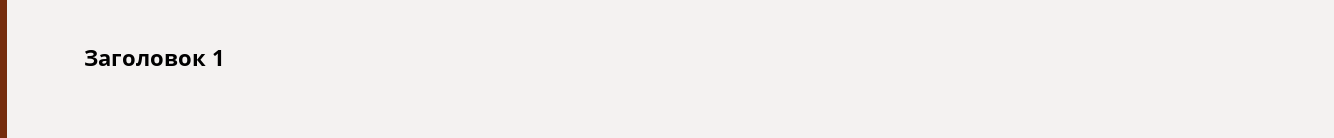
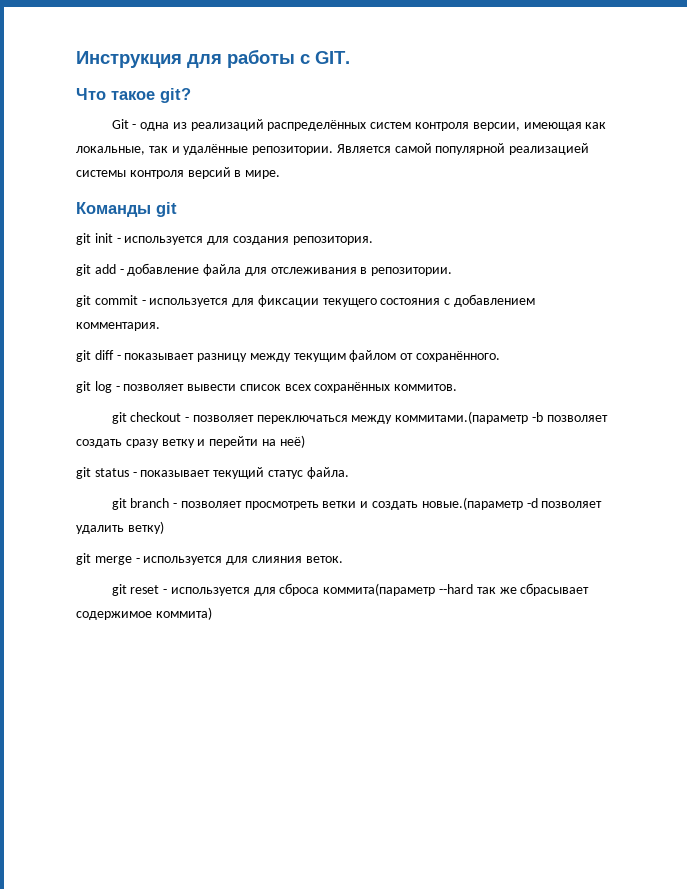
- Заголовок 1
+ Инструкция для работы с GIT.
+ Что такое git?
+ Git - одна из реализаций распределённых систем контроля версии, имеющая как локальные, так и удалённые репозитории. Является самой популярной реализацией системы контроля версий в мире.
+ Команды git
+ git init - используется для создания репозитория.
+ git add - добавление файла для отслеживания в репозитории.
+ git commit - используется для фиксации текущего состояния с добавлением комментария.
+ git diff - показывает разницу между текущим файлом от сохранённого.
+ git log - позволяет вывести список всех сохранённых коммитов.
+ git checkout - позволяет переключаться между коммитами.(параметр -b позволяет создать сразу ветку и перейти на неё)
+ git status - показывает текущий статус файла.
+ git branch - позволяет просмотреть ветки и создать новые.(параметр -d позволяет удалить ветку)
+ git merge - используется для слияния веток.
+ git reset - используется для сброса коммита(параметр --hard так же сбрасывает содержимое коммита)

